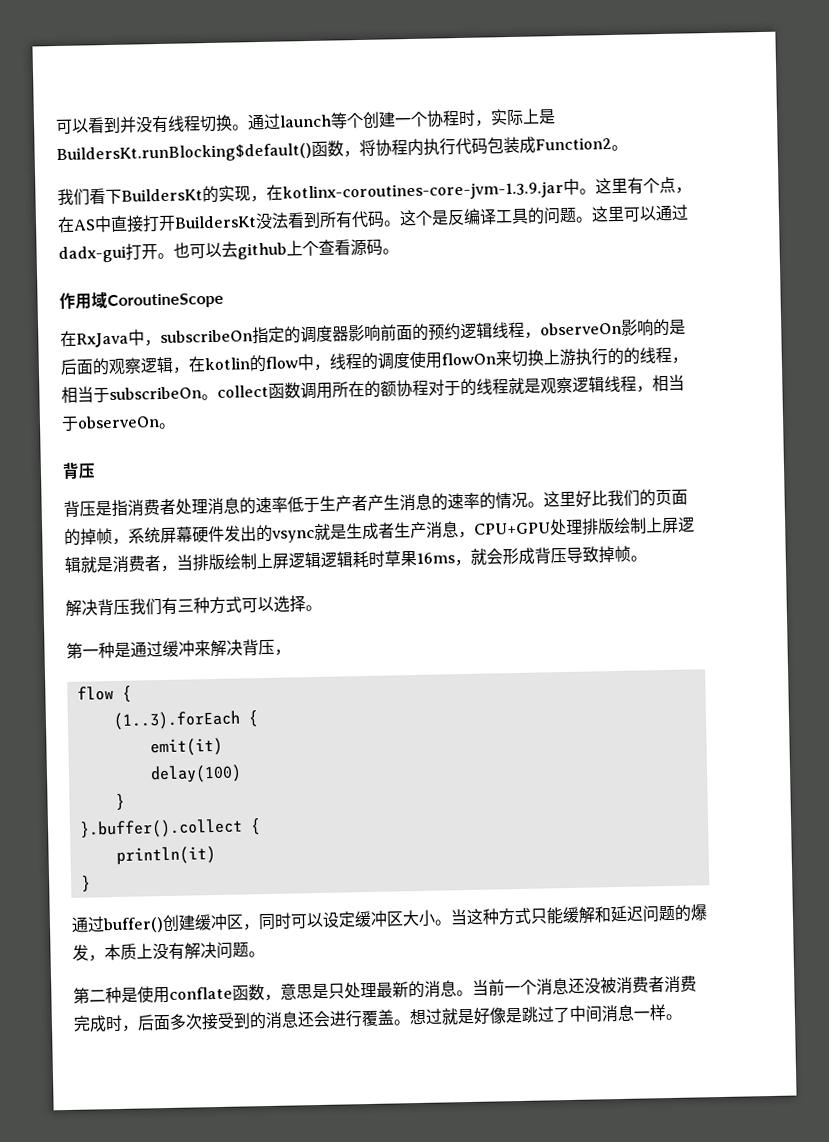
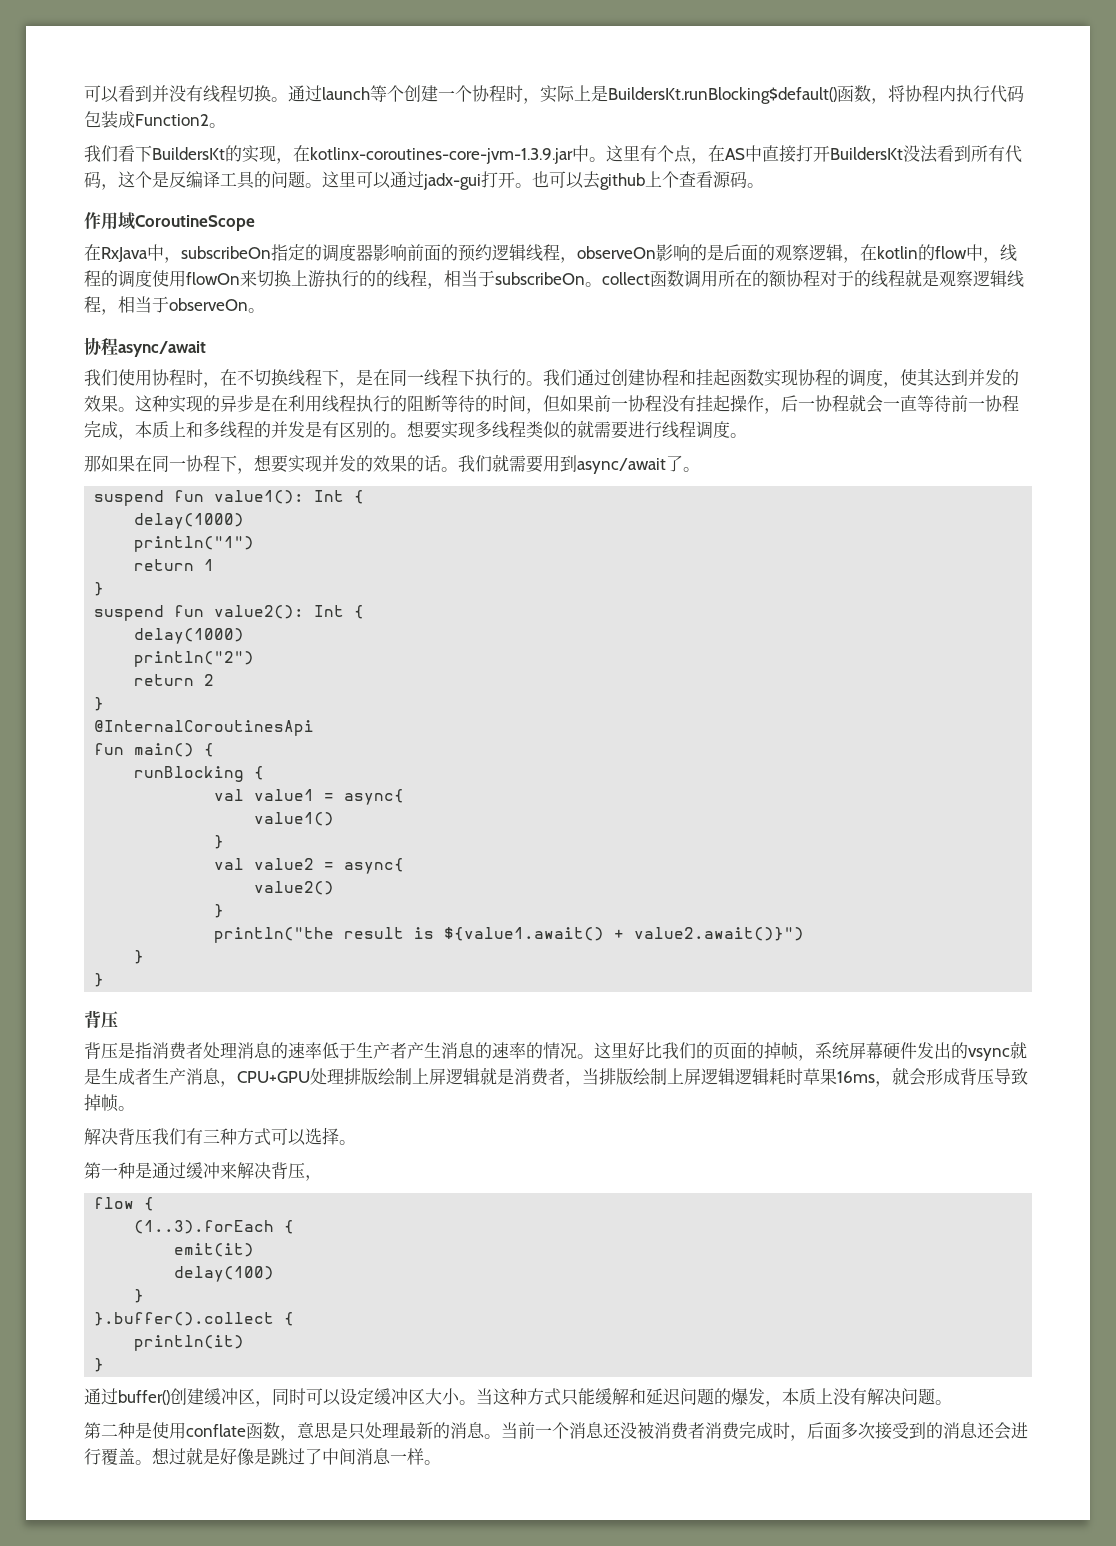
- 这里有个点，在AS中直接打开BuildersKt没法看到所有代码。这个是反编译工具的问题。
+ 这里有个点，在AS中直接打开BuildersKt没法看到所有代码，这个是反编译工具的问题。
- 这里可以通过dadx-gui打开。
+ 这里可以通过jadx-gui打开。
+ 协程async/await
+ 我们使用协程时，在不切换线程下，是在同一线程下执行的。我们通过创建协程和挂起函数实现协程的调度，使其达到并发的效果。这种实现的异步是在利用线程执行的阻断等待的时间，但如果前一协程没有挂起操作，后一协程就会一直等待前一协程完成，本质上和多线程的并发是有区别的。想要实现多线程类似的就需要进行线程调度。
+ 那如果在同一协程下，想要实现并发的效果的话。我们就需要用到async/await了。
+ suspend fun value1(): Int {
+ delay(1000)
+ println("1")
+ return 1
+ }
+ suspend fun value2(): Int {
+ delay(1000)
+ println("2")
+ return 2
+ }
+ @InternalCoroutinesApi
+ fun main() {
+ runBlocking {
+ val value1 = async{
+ value1()
+ }
+ val value2 = async{
+ value2()
+ }
+ println("the result is ${value1.await() + value2.await()}")
+ }
+ }

